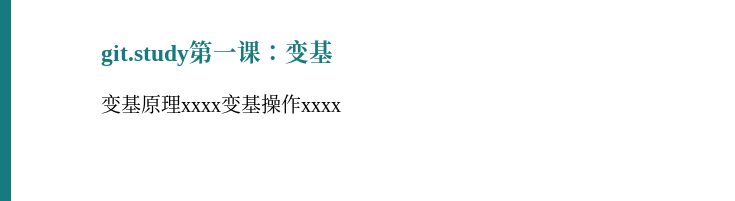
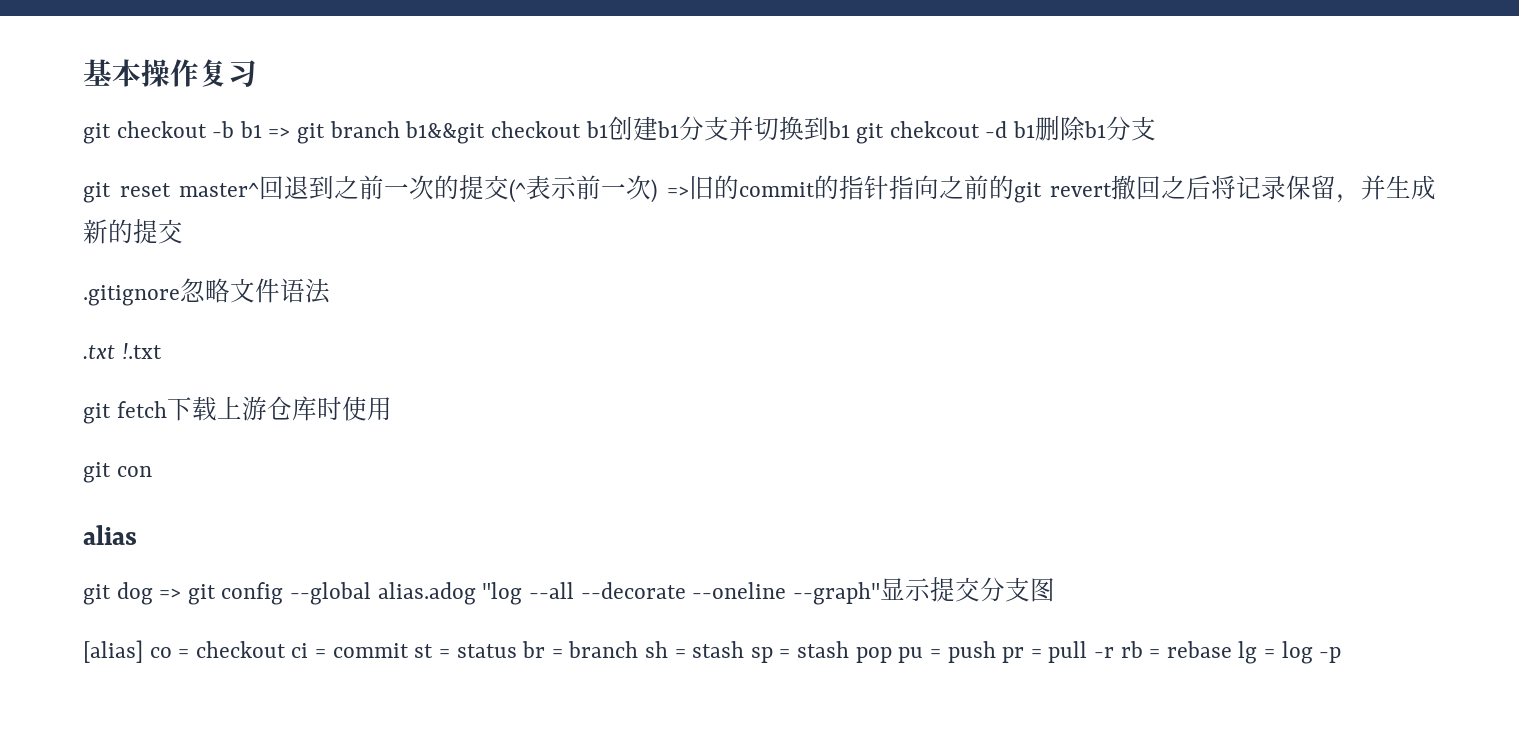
- git.study第一课：变基
- 变基原理xxxx变基操作xxxx
+ 基本操作复习
+ git checkout -b b1 => git branch b1&&git checkout b1创建b1分支并切换到b1 git chekcout -d b1删除b1分支
+ git reset master^回退到之前一次的提交(^表示前一次) =>旧的commit的指针指向之前的git revert撤回之后将记录保留，并生成新的提交
+ .gitignore忽略文件语法
+ .txt !.txt
+ git fetch下载上游仓库时使用
+ git con
+ alias
+ git dog => git config --global alias.adog "log --all --decorate --oneline --graph"显示提交分支图
+ [alias] co = checkout ci = commit st = status br = branch sh = stash sp = stash pop pu = push pr = pull -r rb = rebase lg = log -p

